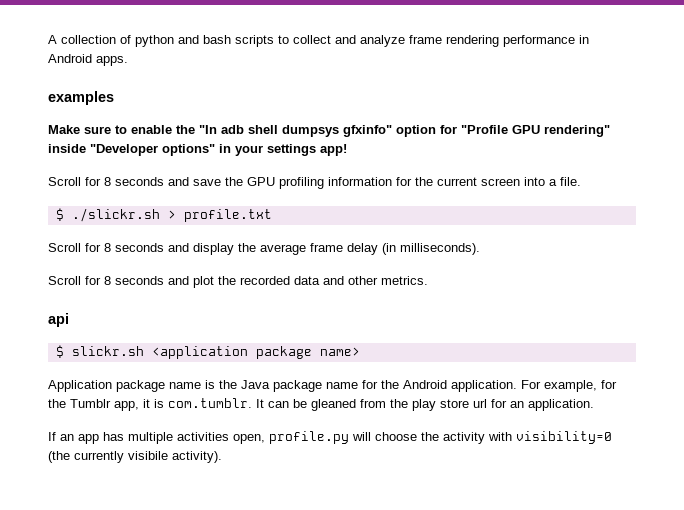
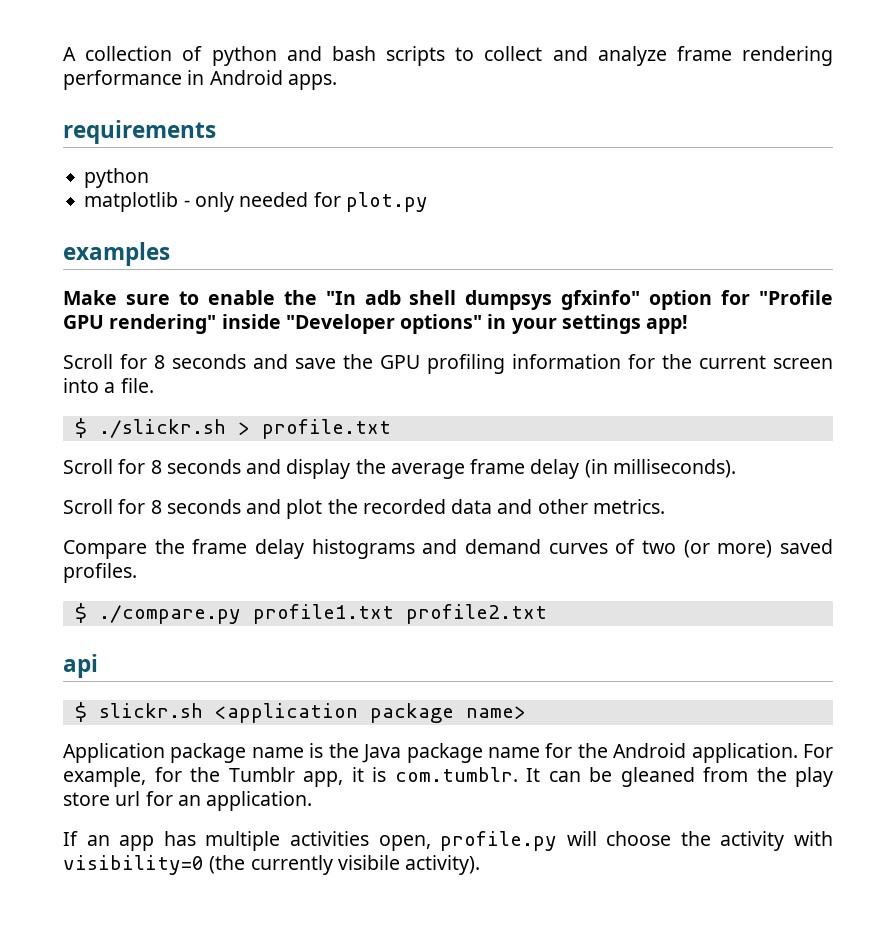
+ requirements
+ python
+ matplotlib - only needed for plot.py
+ Compare the frame delay histograms and demand curves of two (or more) saved profiles.
+ $ ./compare.py profile1.txt profile2.txt

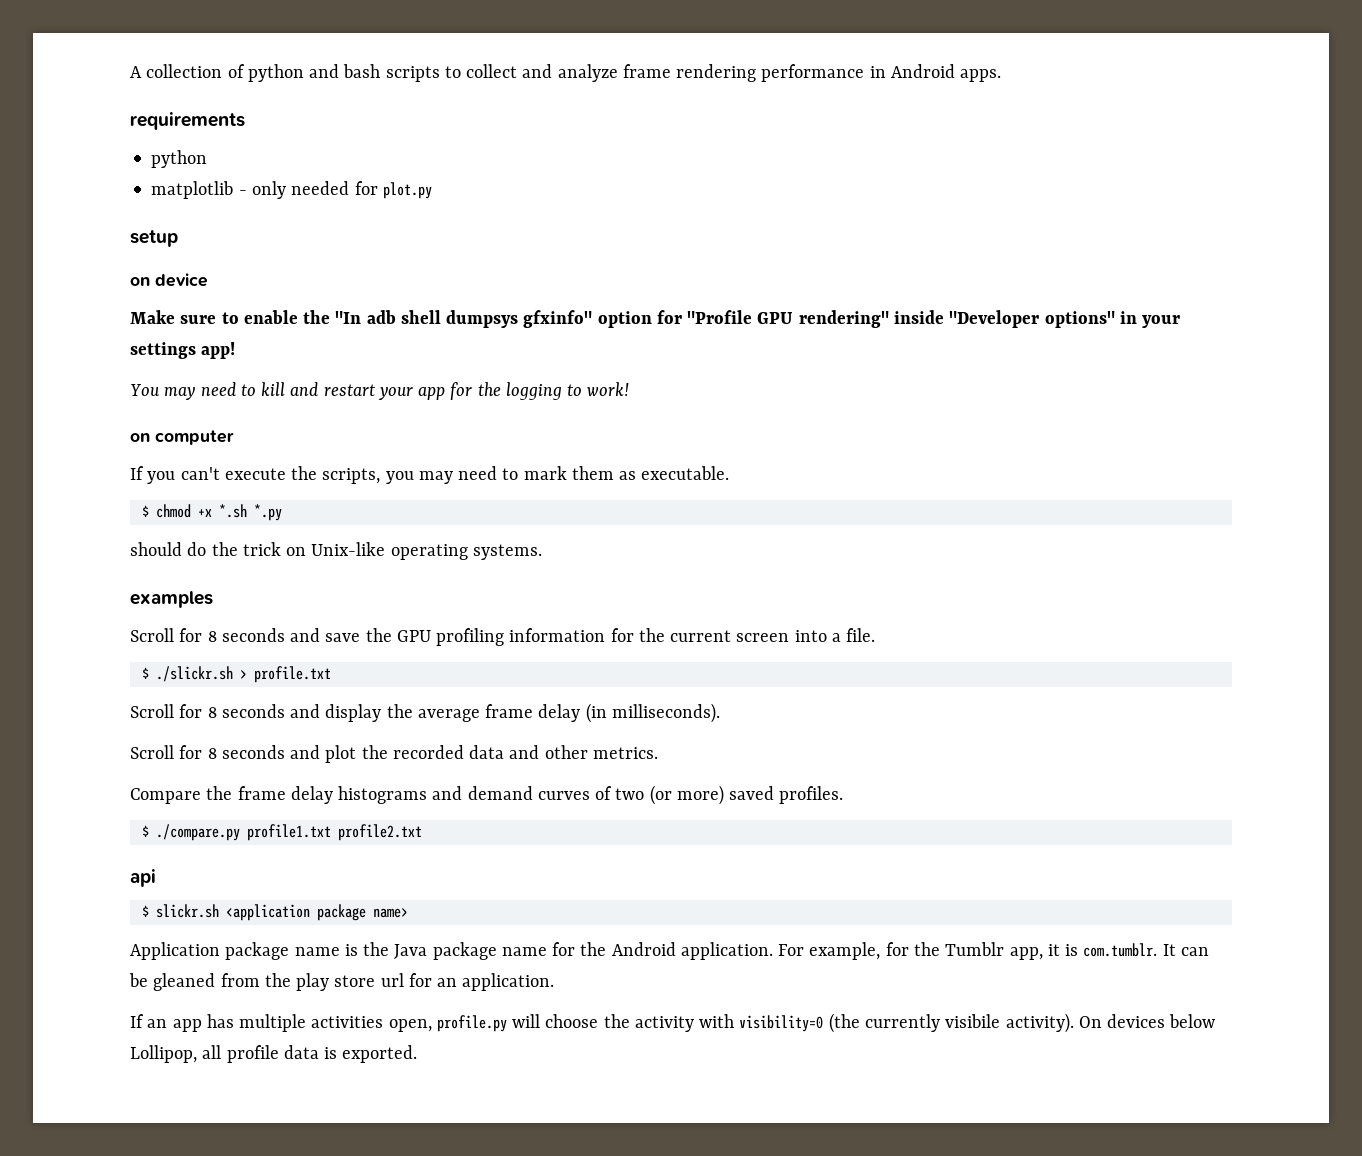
- examples
+ setup
+ on device
+ You may need to kill and restart your app for the logging to work!
+ on computer
+ If you can't execute the scripts, you may need to mark them as executable.
+ $ chmod +x *.sh *.py
+ should do the trick on Unix-like operating systems.
+ examples
+ On devices below Lollipop, all profile data is exported.

